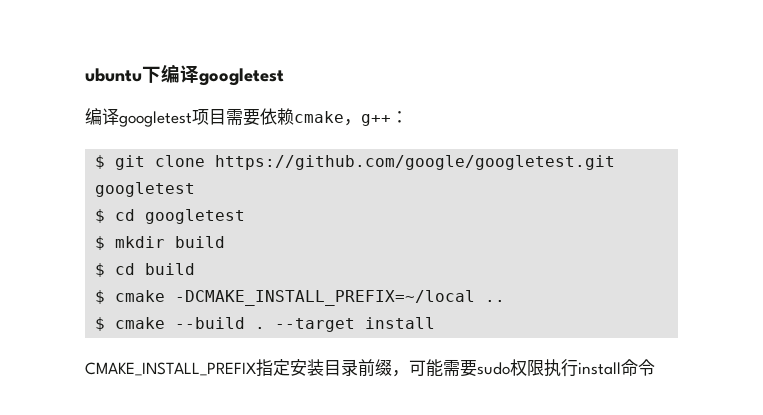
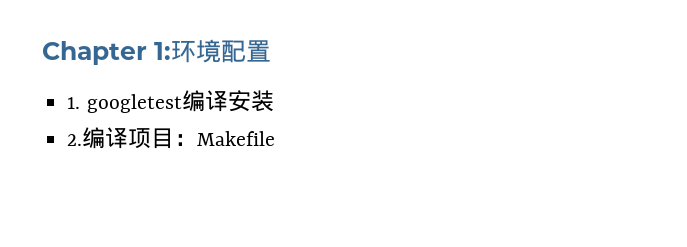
- ubuntu下编译googletest
- 编译googletest项目需要依赖cmake，g++：
- $ git clone https://github.com/google/googletest.git googletest
- $ cd googletest
- $ mkdir build
- $ cd build
- $ cmake -DCMAKE_INSTALL_PREFIX=~/local ..
- $ cmake --build . --target install
- CMAKE_INSTALL_PREFIX指定安装目录前缀，可能需要sudo权限执行install命令
+ Chapter 1:环境配置
+ 1. googletest编译安装
+ 2.编译项目：Makefile

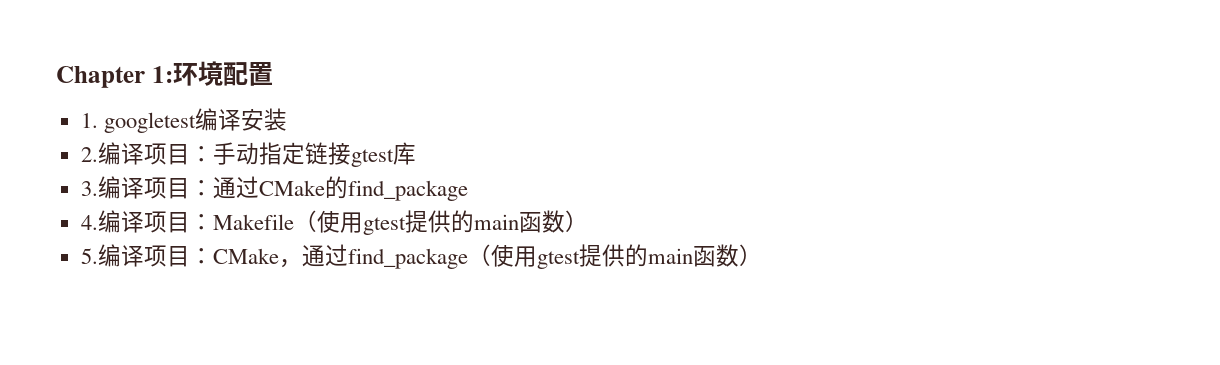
- 2.编译项目：Makefile
+ 2.编译项目：手动指定链接gtest库
+ 3.编译项目：通过CMake的find_package
+ 4.编译项目：Makefile（使用gtest提供的main函数）
+ 5.编译项目：CMake，通过find_package（使用gtest提供的main函数）

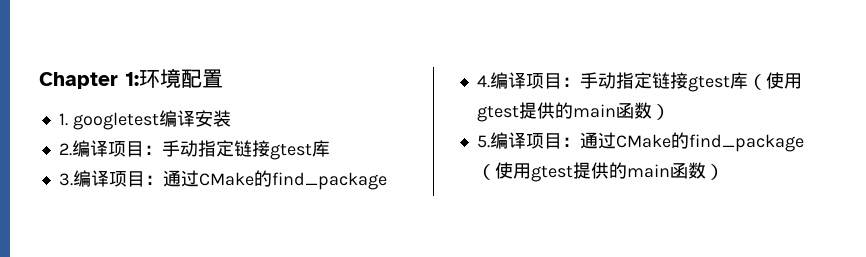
- 4.编译项目：Makefile（使用gtest提供的main函数）
+ 4.编译项目：手动指定链接gtest库（使用gtest提供的main函数）
- 5.编译项目：CMake，通过find_package（使用gtest提供的main函数）
+ 5.编译项目：通过CMake的find_package（使用gtest提供的main函数）

